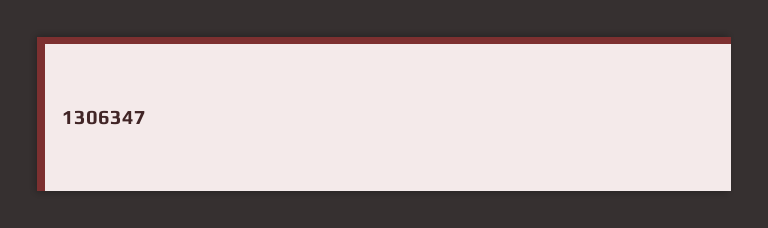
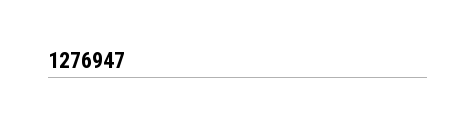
- 1306347
+ 1276947

